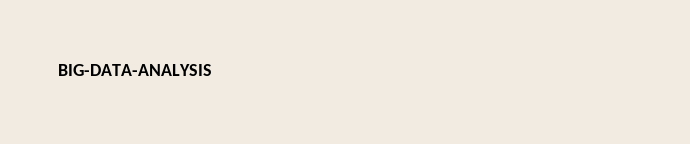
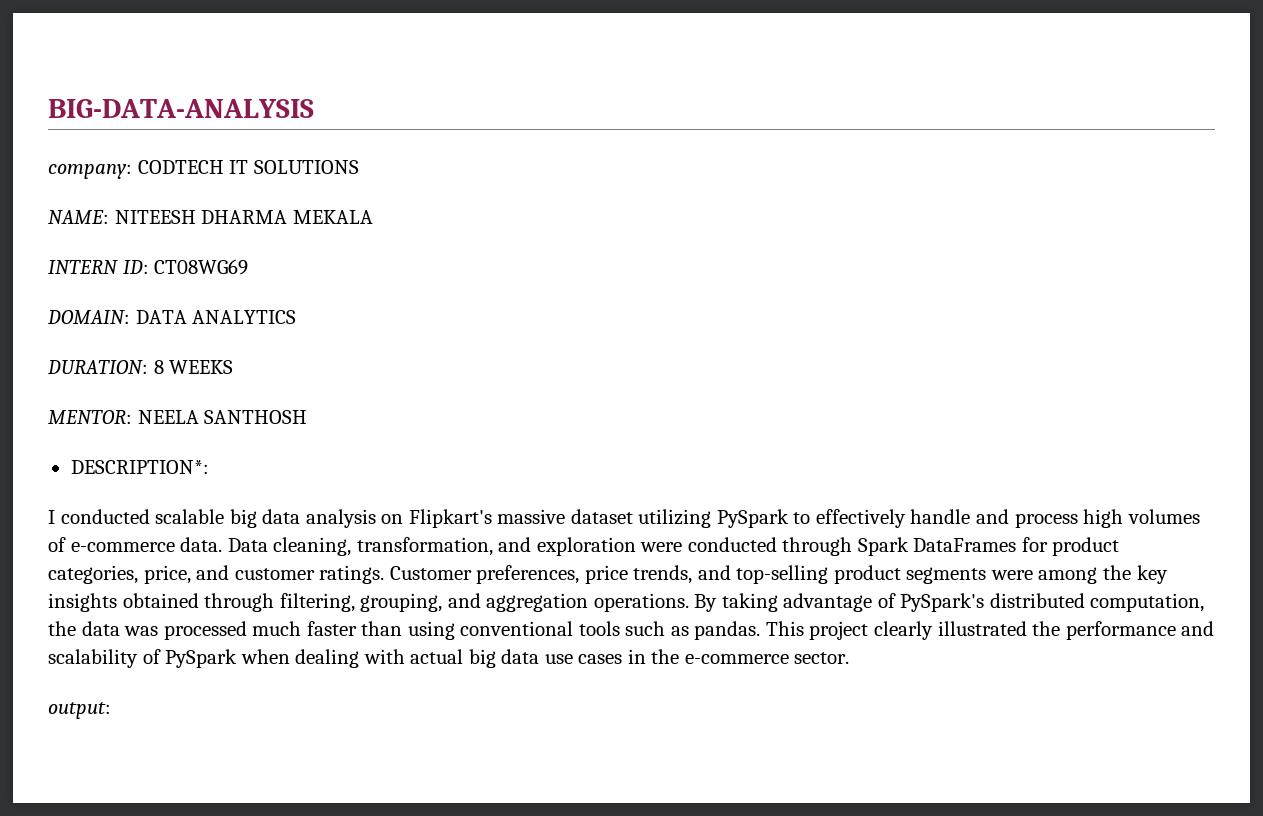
+ company: CODTECH IT SOLUTIONS
+ NAME: NITEESH DHARMA MEKALA
+ INTERN ID: CT08WG69
+ DOMAIN: DATA ANALYTICS
+ DURATION: 8 WEEKS
+ MENTOR: NEELA SANTHOSH
+ DESCRIPTION*:
+ I conducted scalable big data analysis on Flipkart's massive dataset utilizing PySpark to effectively handle and process high volumes of e-commerce data. Data cleaning, transformation, and exploration were conducted through Spark DataFrames for product categories, price, and customer ratings. Customer preferences, price trends, and top-selling product segments were among the key insights obtained through filtering, grouping, and aggregation operations. By taking advantage of PySpark's distributed computation, the data was processed much faster than using conventional tools such as pandas. This project clearly illustrated the performance and scalability of PySpark when dealing with actual big data use cases in the e-commerce sector.
+ output:

